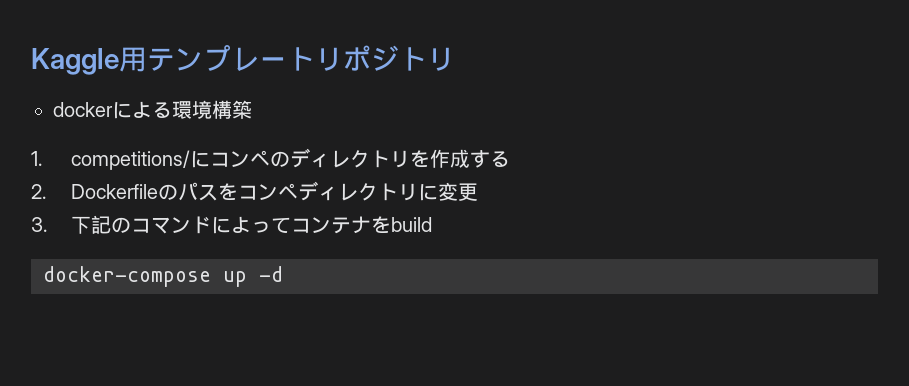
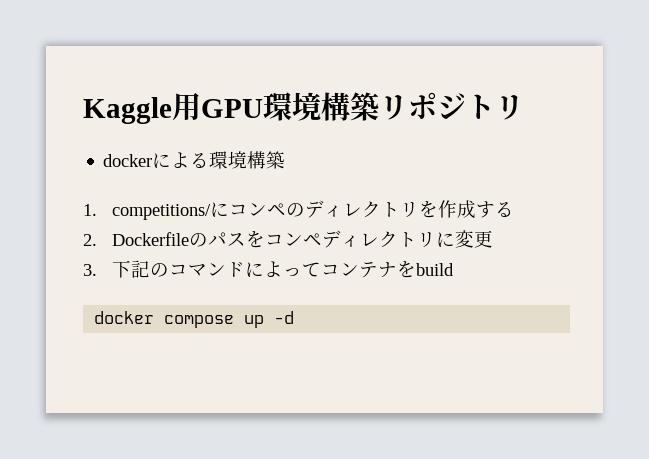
- Kaggle用テンプレートリポジトリ
+ Kaggle用GPU環境構築リポジトリ
- docker-compose up -d
+ docker compose up -d

